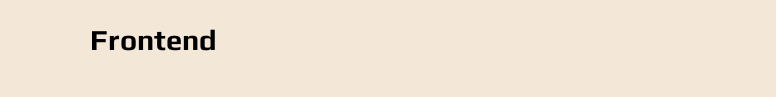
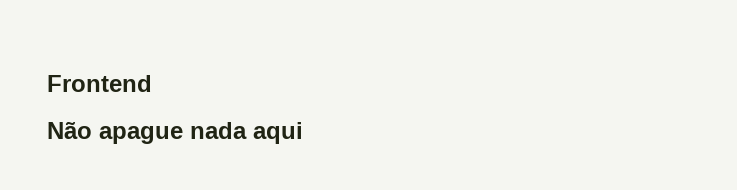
+ Não apague nada aqui

